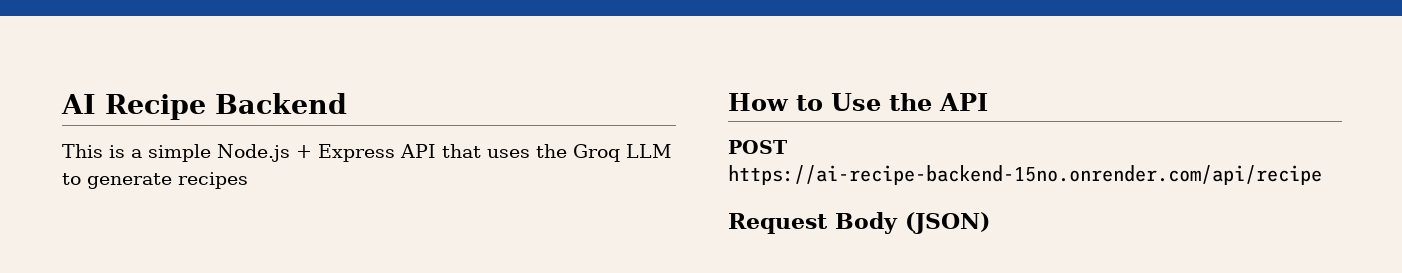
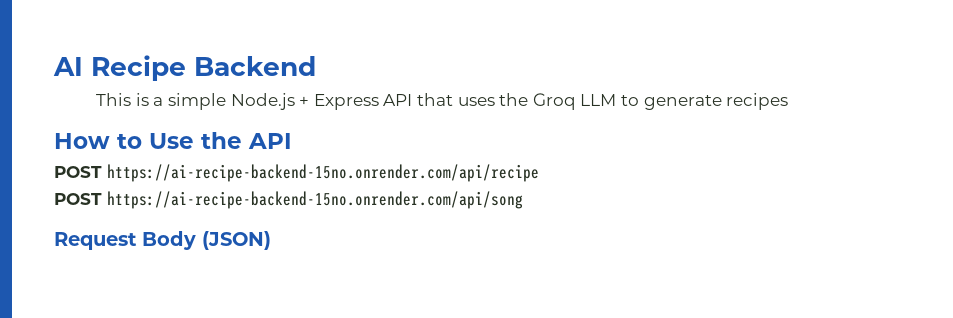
+ POST https://ai-recipe-backend-15no.onrender.com/api/song

